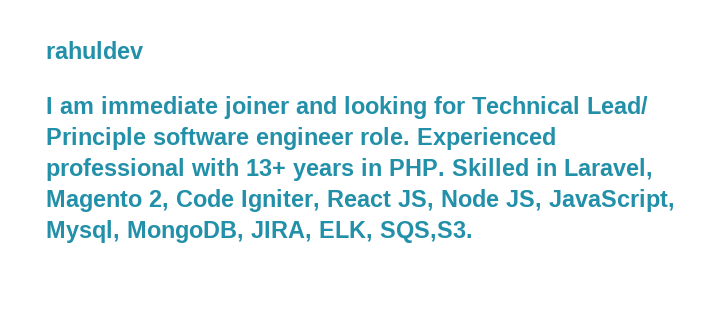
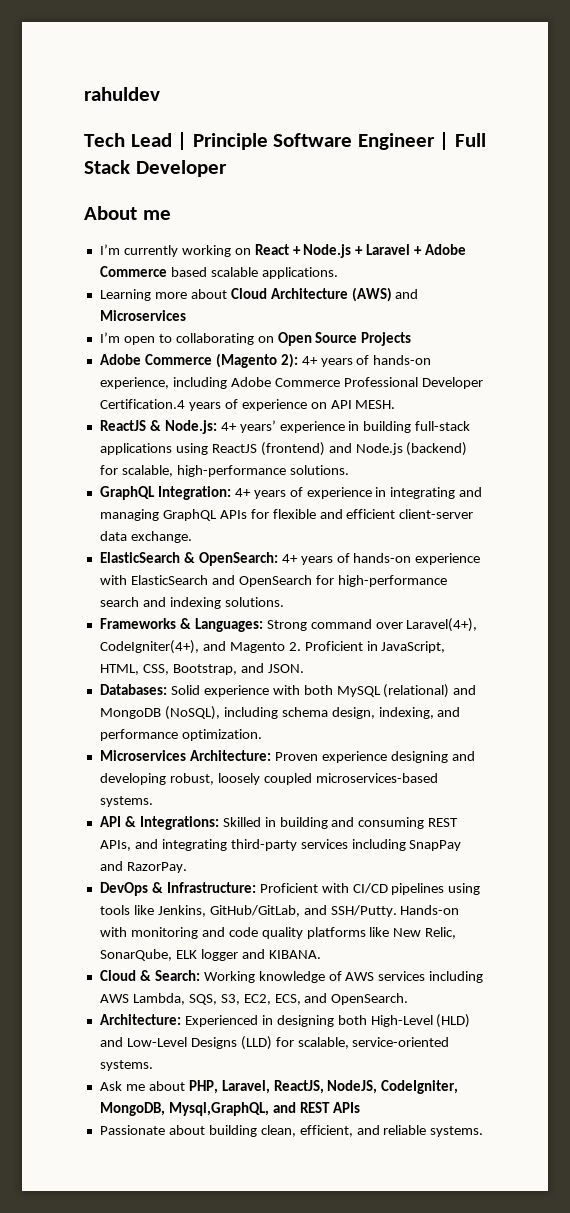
- I am immediate joiner and looking for Technical Lead/ Principle software engineer role. Experienced professional with 13+ years in PHP. Skilled in Laravel, Magento 2, Code Igniter, React JS, Node JS, JavaScript, Mysql, MongoDB, JIRA, ELK, SQS,S3.
+ Tech Lead | Principle Software Engineer | Full Stack Developer
+ About me
+ I’m currently working on React + Node.js + Laravel + Adobe Commerce based scalable applications.
+ Learning more about Cloud Architecture (AWS) and Microservices
+ I’m open to collaborating on Open Source Projects
+ Adobe Commerce (Magento 2): 4+ years of hands-on experience, including Adobe Commerce Professional Developer Certification.4 years of experience on API MESH.
+ ReactJS & Node.js: 4+ years’ experience in building full-stack applications using ReactJS (frontend) and Node.js (backend) for scalable, high-performance solutions.
+ GraphQL Integration: 4+ years of experience in integrating and managing GraphQL APIs for flexible and efficient client-server data exchange.
+ ElasticSearch & OpenSearch: 4+ years of hands-on experience with ElasticSearch and OpenSearch for high-performance search and indexing solutions.
+ Frameworks & Languages: Strong command over Laravel(4+), CodeIgniter(4+), and Magento 2. Proficient in JavaScript, HTML, CSS, Bootstrap, and JSON.
+ Databases: Solid experience with both MySQL (relational) and MongoDB (NoSQL), including schema design, indexing, and performance optimization.
+ Microservices Architecture: Proven experience designing and developing robust, loosely coupled microservices-based systems.
+ API & Integrations: Skilled in building and consuming REST APIs, and integrating third-party services including SnapPay and RazorPay.
+ DevOps & Infrastructure: Proficient with CI/CD pipelines using tools like Jenkins, GitHub/GitLab, and SSH/Putty. Hands-on with monitoring and code quality platforms like New Relic, SonarQube, ELK logger and KIBANA.
+ Cloud & Search: Working knowledge of AWS services including AWS Lambda, SQS, S3, EC2, ECS, and OpenSearch.
+ Architecture: Experienced in designing both High-Level (HLD) and Low-Level Designs (LLD) for scalable, service-oriented systems.
+ Ask me about PHP, Laravel, ReactJS, NodeJS, CodeIgniter, MongoDB, Mysql,GraphQL, and REST APIs
+ Passionate about building clean, efficient, and reliable systems.

